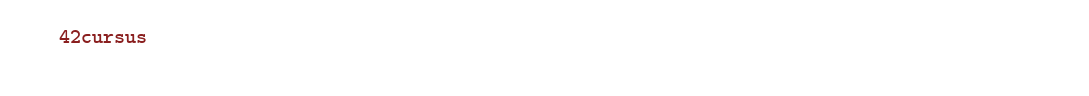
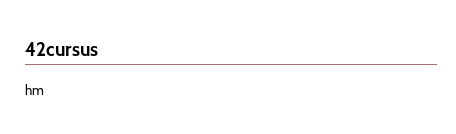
+ hm

